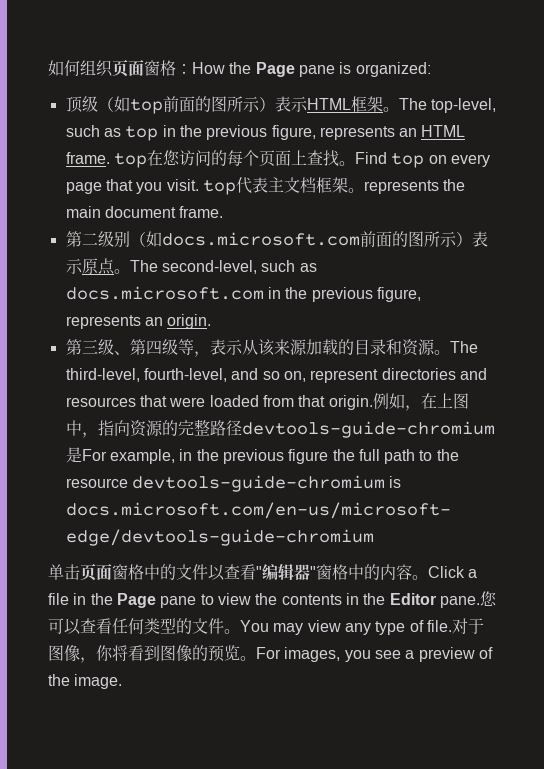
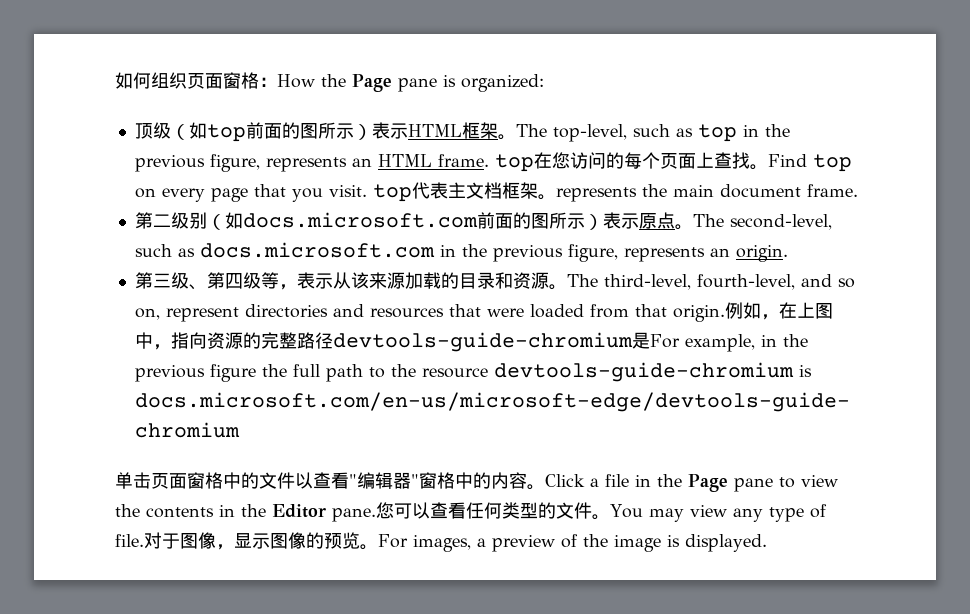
- 对于图像，你将看到图像的预览。
+ 对于图像，显示图像的预览。
- For images, you see a preview of the image.
+ For images, a preview of the image is displayed.

